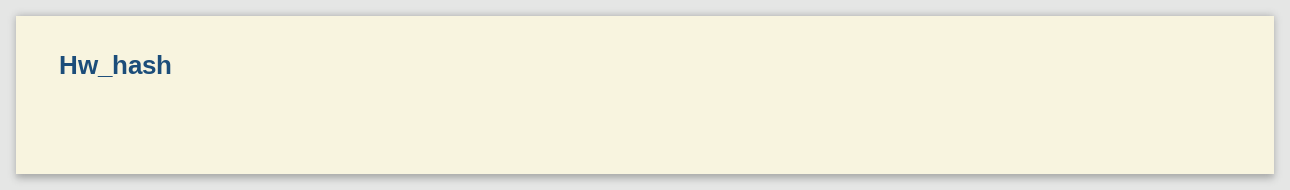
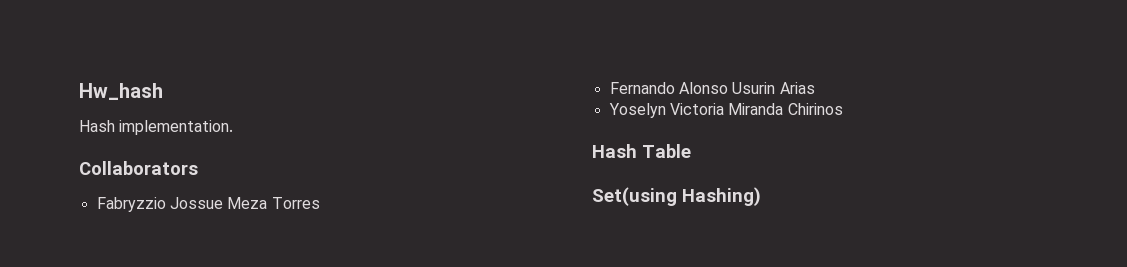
+ Hash implementation.
+ Collaborators
+ Fabryzzio Jossue Meza Torres
+ Fernando Alonso Usurin Arias
+ Yoselyn Victoria Miranda Chirinos
+ Hash Table
+ Set(using Hashing)

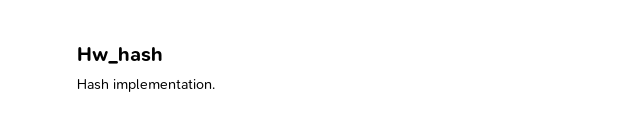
- Collaborators
- Fabryzzio Jossue Meza Torres
- Fernando Alonso Usurin Arias
- Yoselyn Victoria Miranda Chirinos
- Hash Table
- Set(using Hashing)

